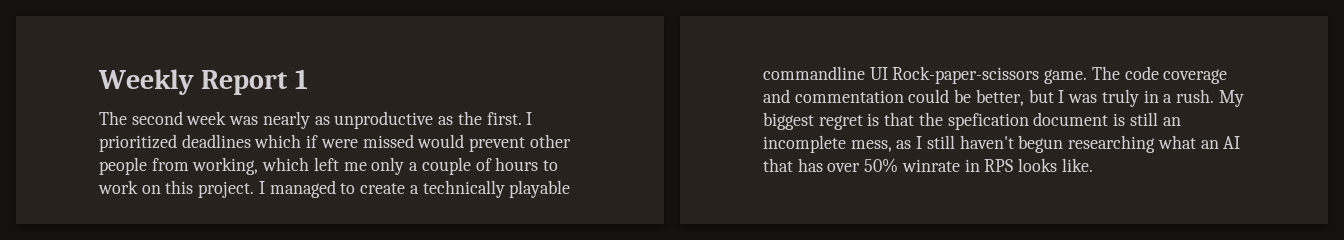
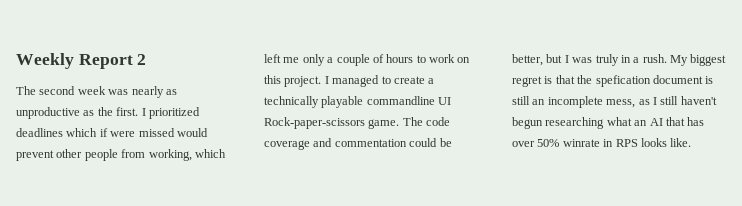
- Weekly Report 1
+ Weekly Report 2

